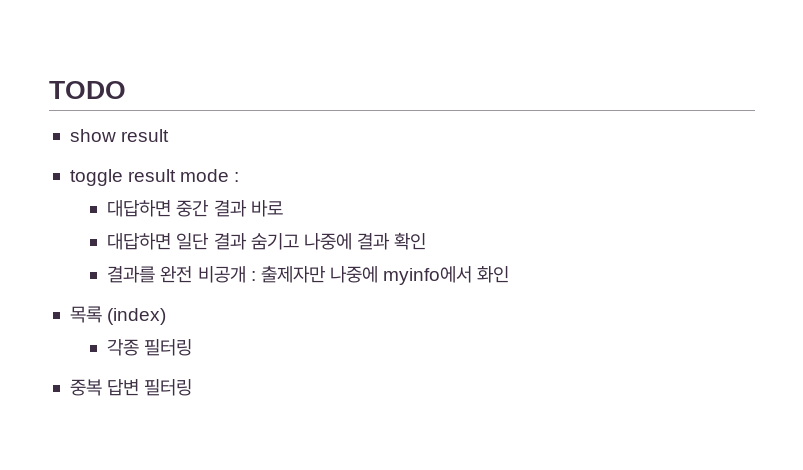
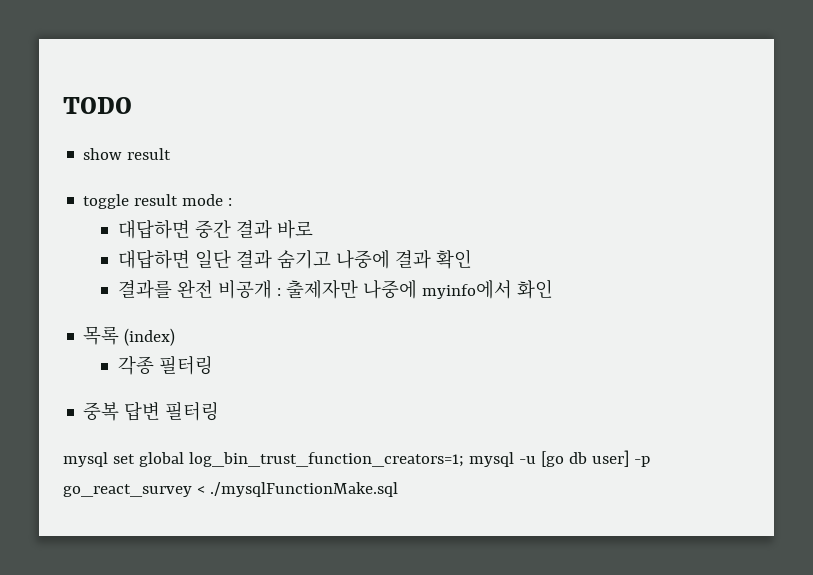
+ mysql set global log_bin_trust_function_creators=1; mysql -u [go db user] -p go_react_survey < ./mysqlFunctionMake.sql

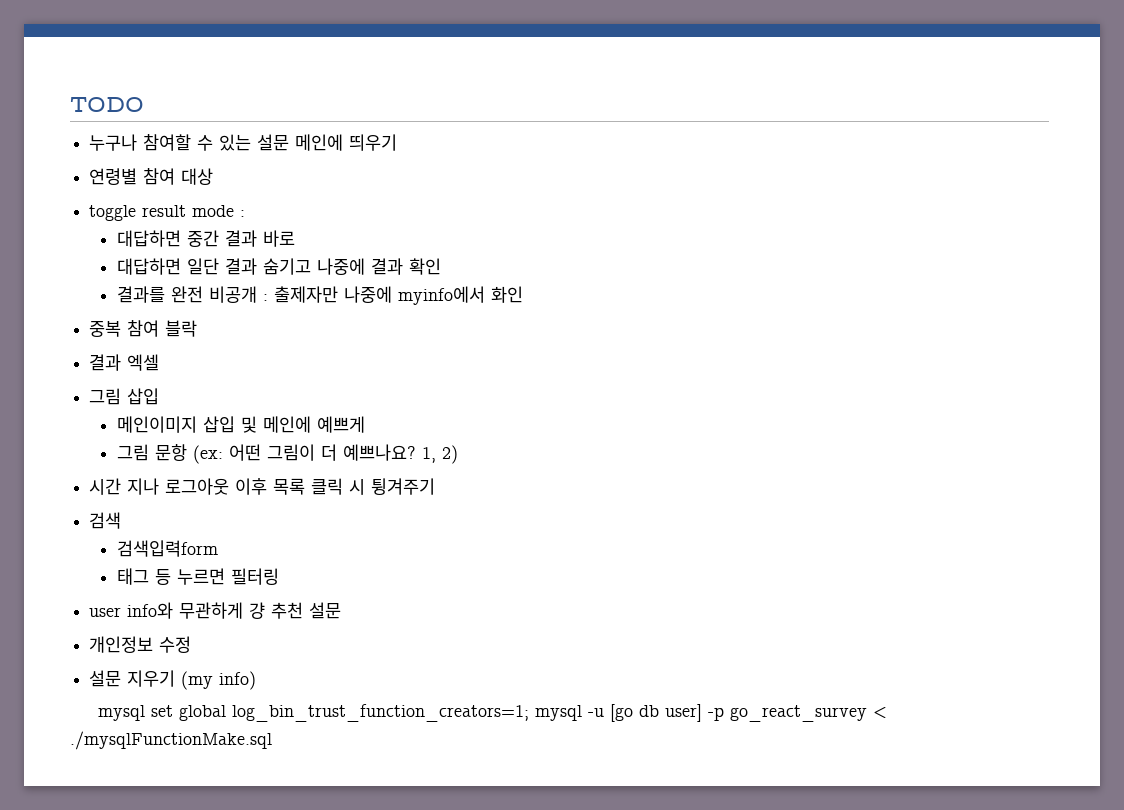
- show result
+ 누구나 참여할 수 있는 설문 메인에 띄우기
+ 연령별 참여 대상
- 목록 (index)
- 각종 필터링
- 중복 답변 필터링
+ 중복 참여 블락
+ 결과 엑셀
+ 그림 삽입
+ 메인이미지 삽입 및 메인에 예쁘게
+ 그림 문항 (ex: 어떤 그림이 더 예쁘나요? 1, 2)
+ 시간 지나 로그아웃 이후 목록 클릭 시 튕겨주기
+ 검색
+ 검색입력form
+ 태그 등 누르면 필터링
+ user info와 무관하게 걍 추천 설문
+ 개인정보 수정
+ 설문 지우기 (my info)

